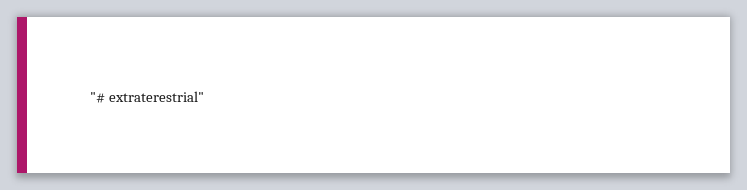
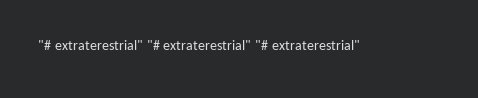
- "# extraterestrial"
+ "# extraterestrial" "# extraterestrial" "# extraterestrial"

